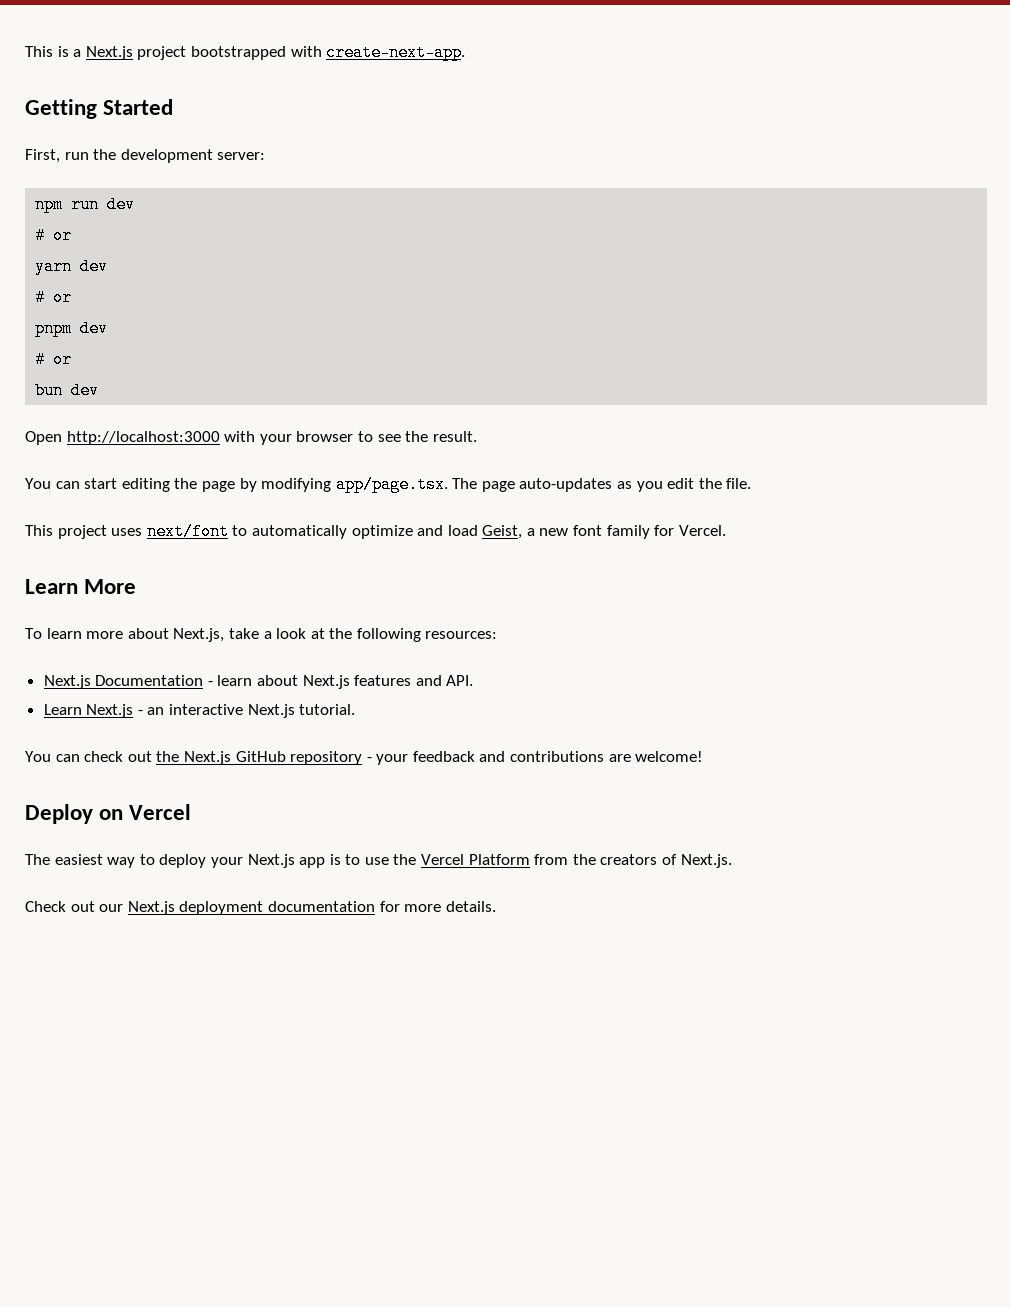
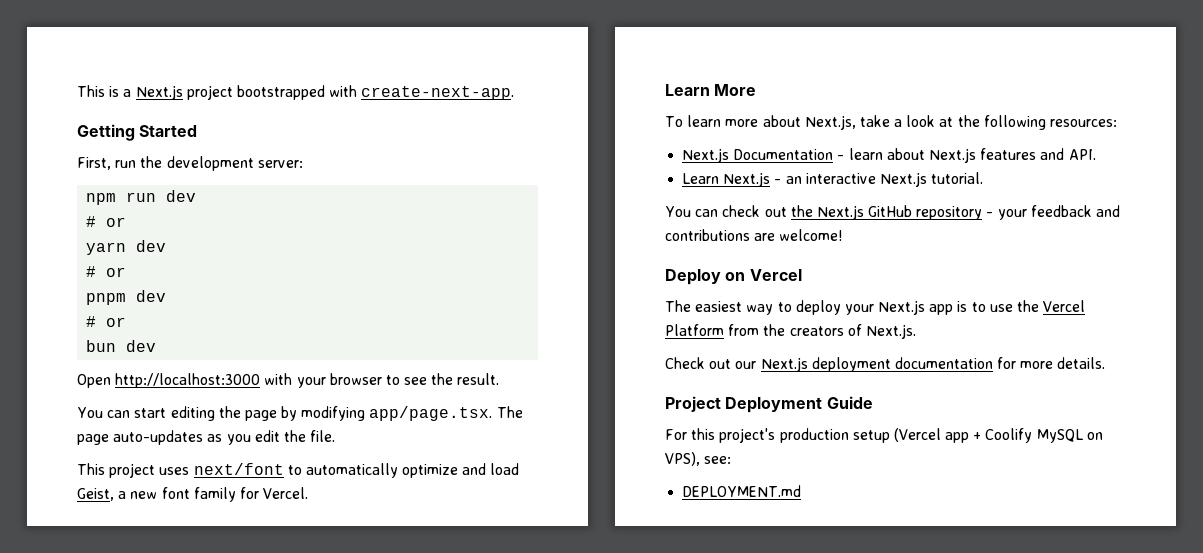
+ Project Deployment Guide
+ For this project's production setup (Vercel app + Coolify MySQL on VPS), see:
+ DEPLOYMENT.md

